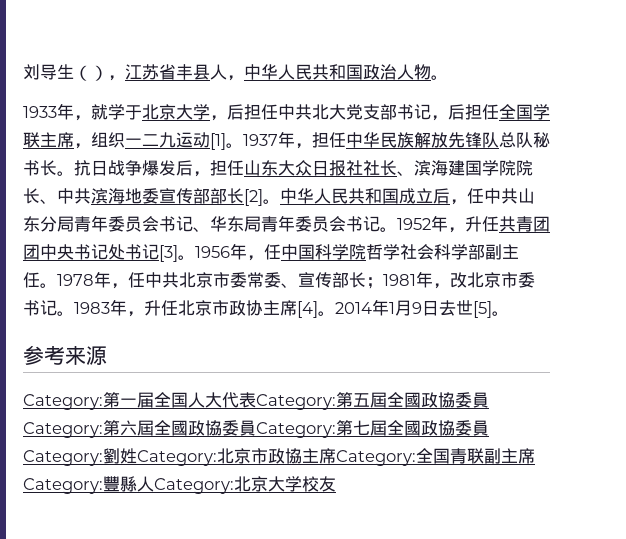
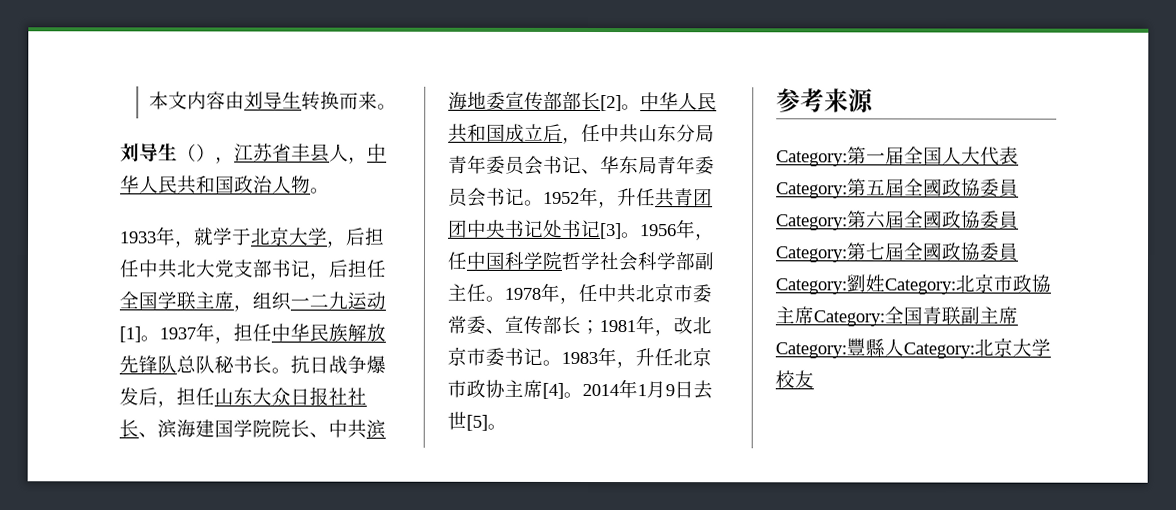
+ 本文内容由刘导生转换而来。

